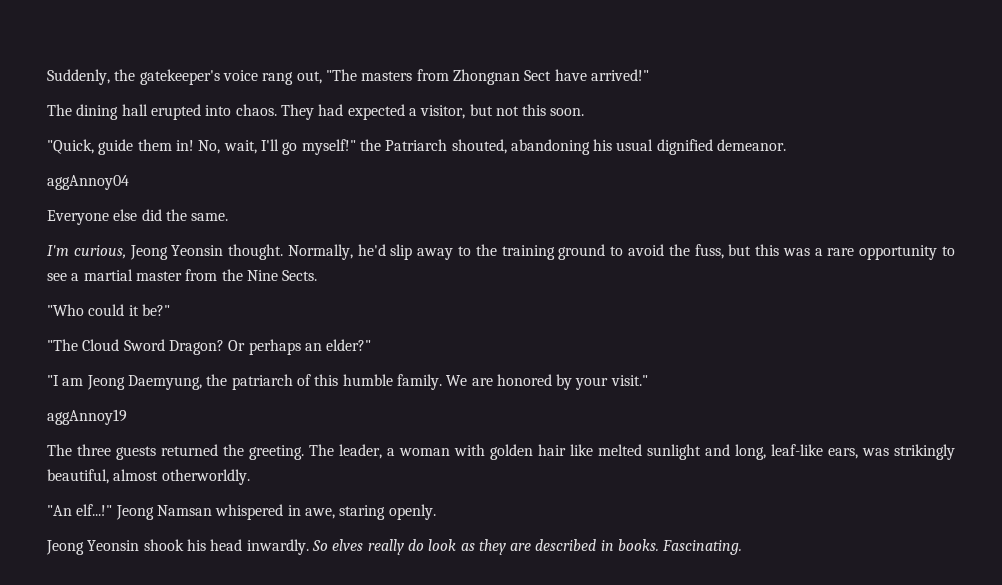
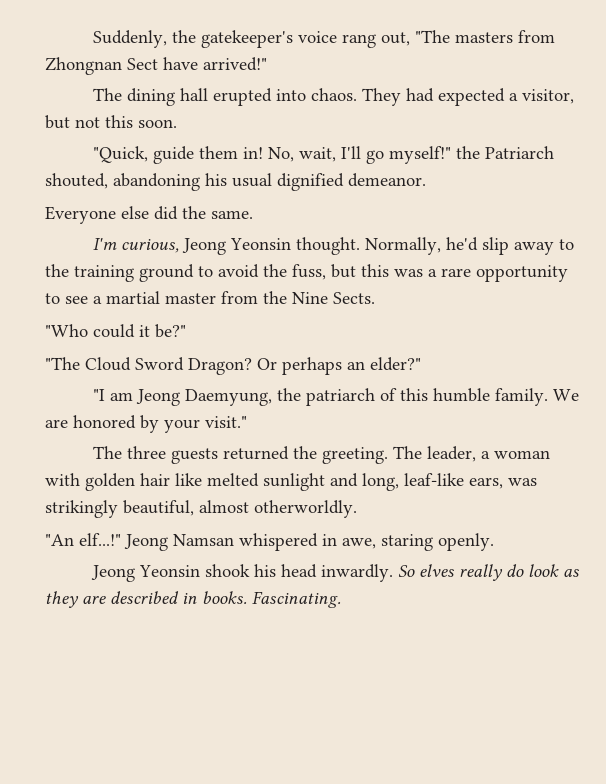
- aggAnnoy04
- aggAnnoy19

